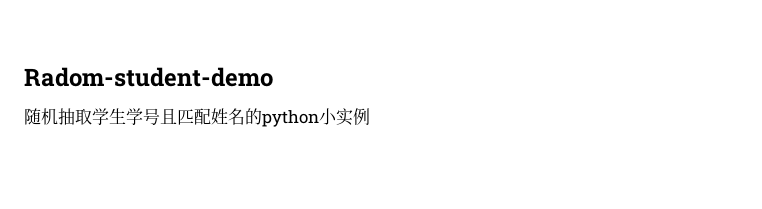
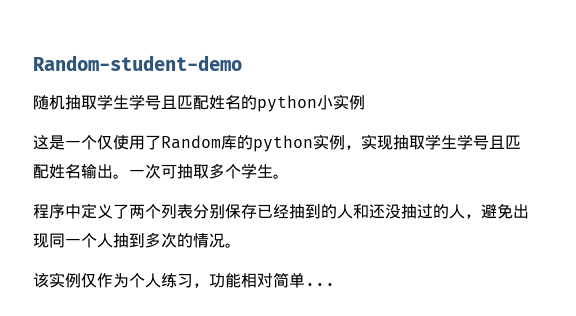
- Radom-student-demo
+ Random-student-demo
+ 这是一个仅使用了Random库的python实例，实现抽取学生学号且匹配姓名输出。一次可抽取多个学生。
+ 程序中定义了两个列表分别保存已经抽到的人和还没抽过的人，避免出现同一个人抽到多次的情况。
+ 该实例仅作为个人练习，功能相对简单...

